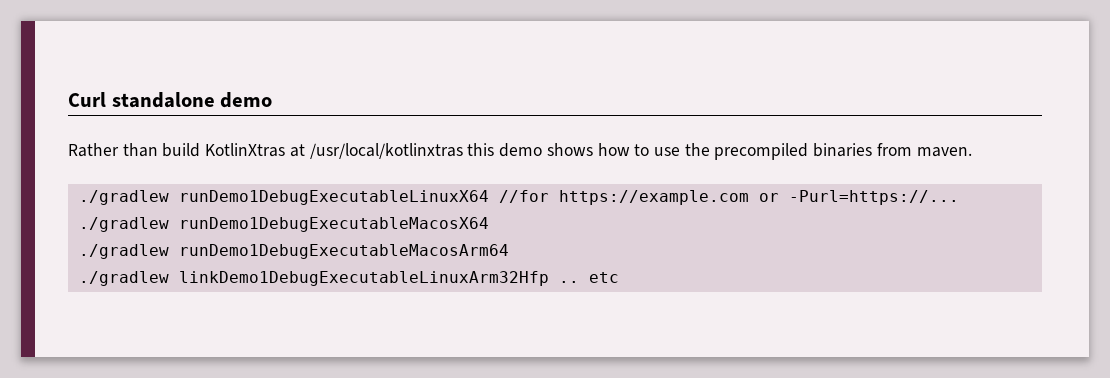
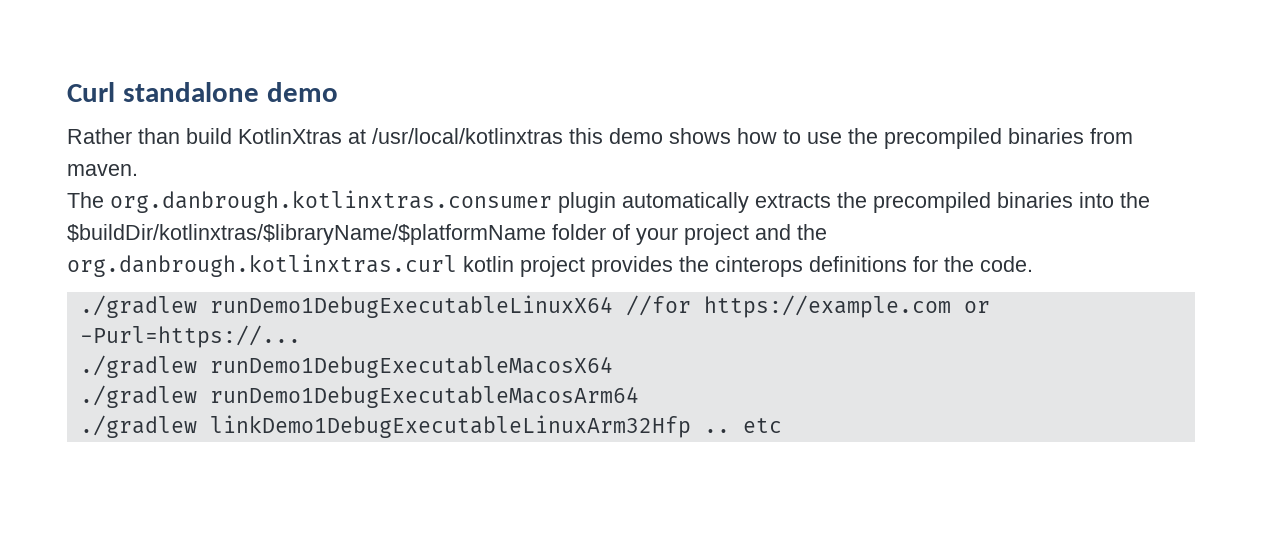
+ The org.danbrough.kotlinxtras.consumer plugin automatically extracts the precompiled binaries into the $buildDir/kotlinxtras/$libraryName/$platformName folder of your project and the org.danbrough.kotlinxtras.curl kotlin project provides the cinterops definitions for the code.

